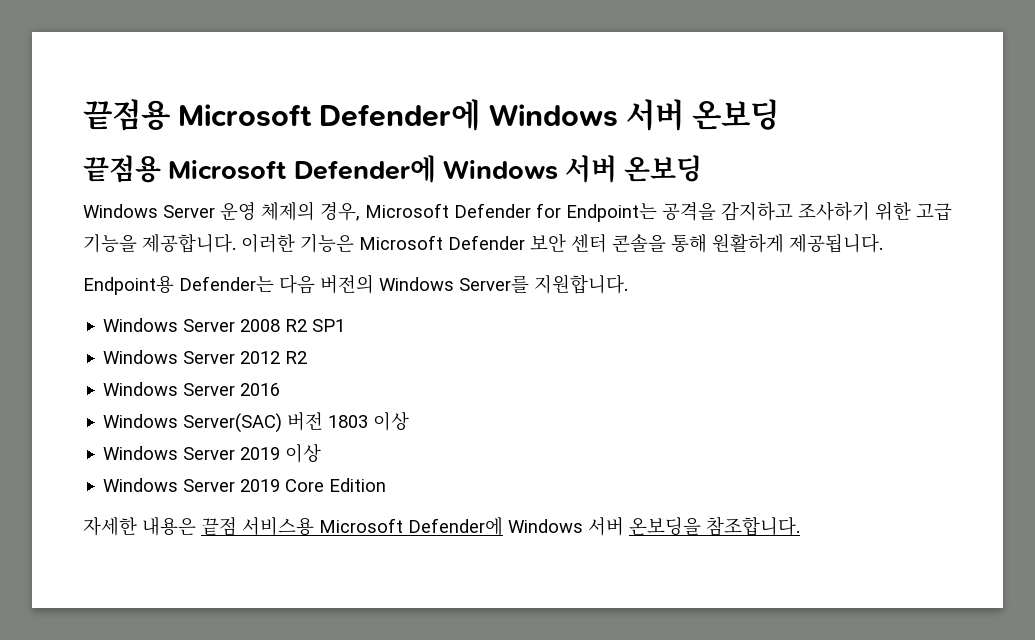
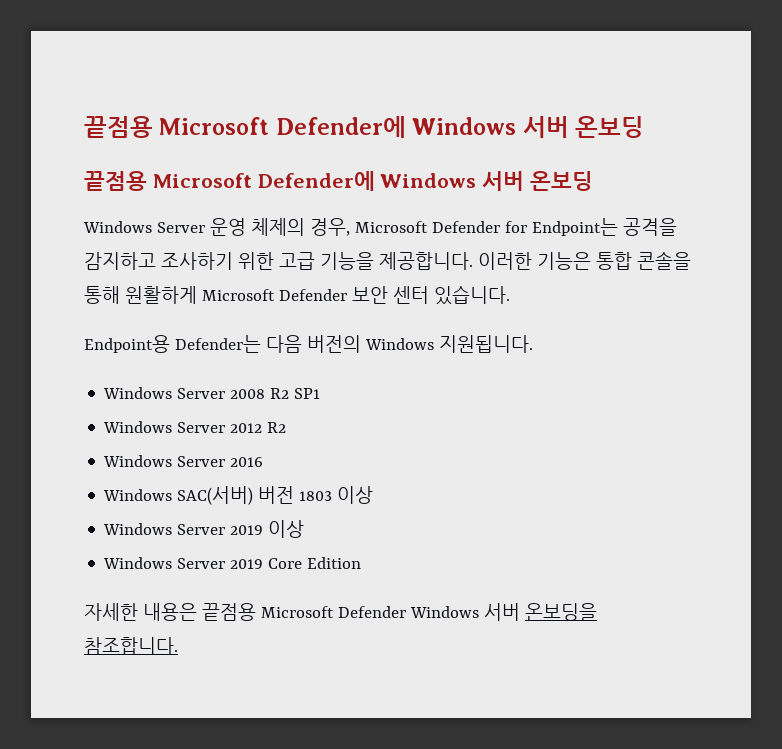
- 이러한 기능은 Microsoft Defender 보안 센터 콘솔을 통해 원활하게 제공됩니다.
+ 이러한 기능은 통합 콘솔을 통해 원활하게 Microsoft Defender 보안 센터 있습니다.
- Endpoint용 Defender는 다음 버전의 Windows Server를 지원합니다.
+ Endpoint용 Defender는 다음 버전의 Windows 지원됩니다.
- Windows Server(SAC) 버전 1803 이상
+ Windows SAC(서버) 버전 1803 이상
- 자세한 내용은 끝점 서비스용 Microsoft Defender에 Windows 서버 온보딩을 참조합니다.
+ 자세한 내용은 끝점용 Microsoft Defender Windows 서버 온보딩을 참조합니다.

